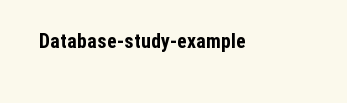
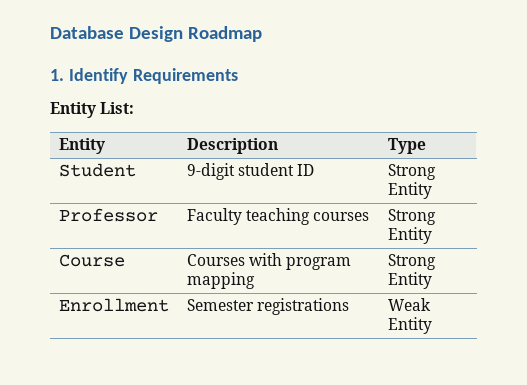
- Database-study-example
+ Database Design Roadmap
+ 1. Identify Requirements
+ Entity List:
+ Entity | Description | Type
+ Student | 9-digit student ID | Strong Entity
+ Professor | Faculty teaching courses | Strong Entity
+ Course | Courses with program mapping | Strong Entity
+ Enrollment | Semester registrations | Weak Entity

